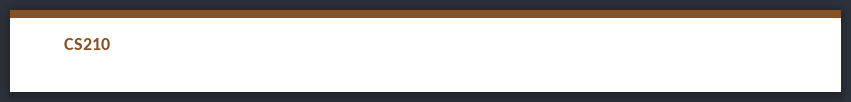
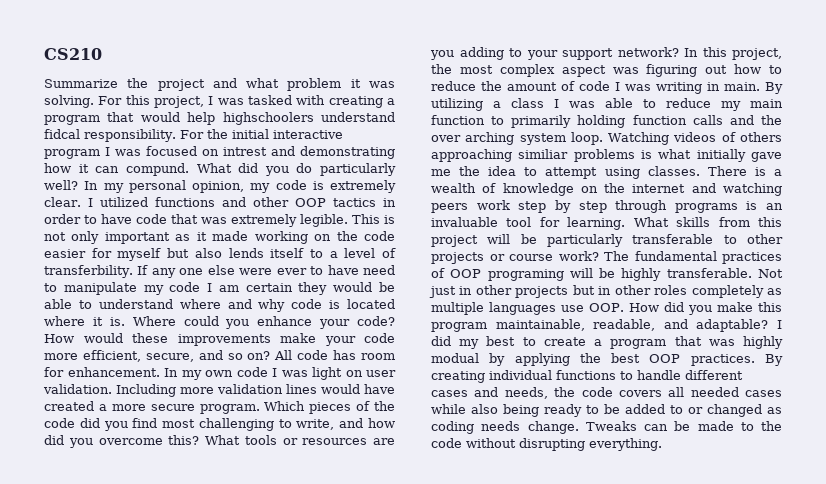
+ Summarize the project and what problem it was solving. For this project, I was tasked with creating a program that would help highschoolers understand fidcal responsibility. For the initial interactive program I was focused on intrest and demonstrating how it can compund. What did you do particularly well? In my personal opinion, my code is extremely clear. I utilized functions and other OOP tactics in order to have code that was extremely legible. This is not only important as it made working on the code easier for myself but also lends itself to a level of transferbility. If any one else were ever to have need to manipulate my code I am certain they would be able to understand where and why code is located where it is. Where could you enhance your code? How would these improvements make your code more efficient, secure, and so on? All code has room for enhancement. In my own code I was light on user validation. Including more validation lines would have created a more secure program. Which pieces of the code did you find most challenging to write, and how did you overcome this? What tools or resources are you adding to your support network? In this project, the most complex aspect was figuring out how to reduce the amount of code I was writing in main. By utilizing a class I was able to reduce my main function to primarily holding function calls and the over arching system loop. Watching videos of others approaching similiar problems is what initially gave me the idea to attempt using classes. There is a wealth of knowledge on the internet and watching peers work step by step through programs is an invaluable tool for learning. What skills from this project will be particularly transferable to other projects or course work? The fundamental practices of OOP programing will be highly transferable. Not just in other projects but in other roles completely as multiple languages use OOP. How did you make this program maintainable, readable, and adaptable? I did my best to create a program that was highly modual by applying the best OOP practices. By creating individual functions to handle different cases and needs, the code covers all needed cases while also being ready to be added to or changed as coding needs change. Tweaks can be made to the code without disrupting everything.

